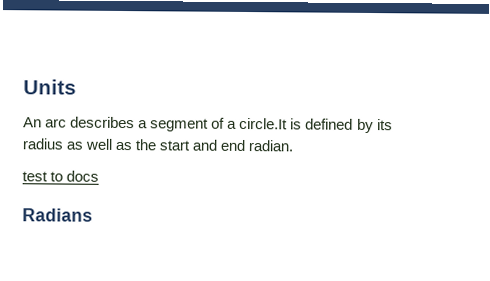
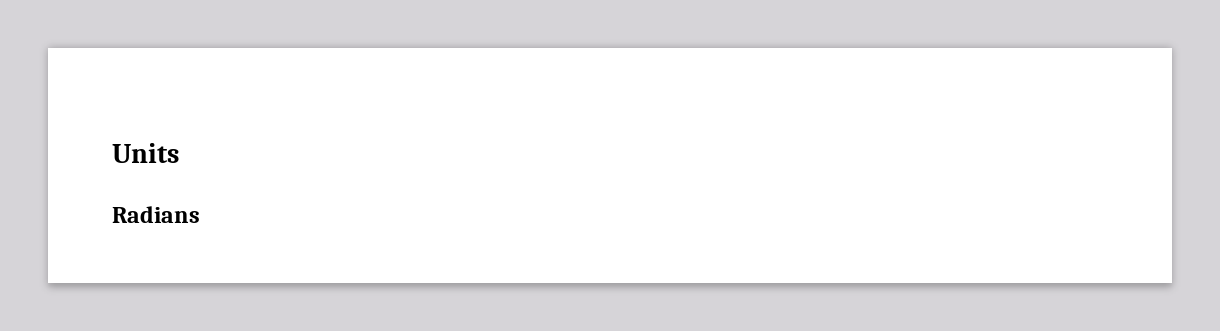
- An arc describes a segment of a circle.It is defined by its radius as well as the start and end radian.
- test to docs

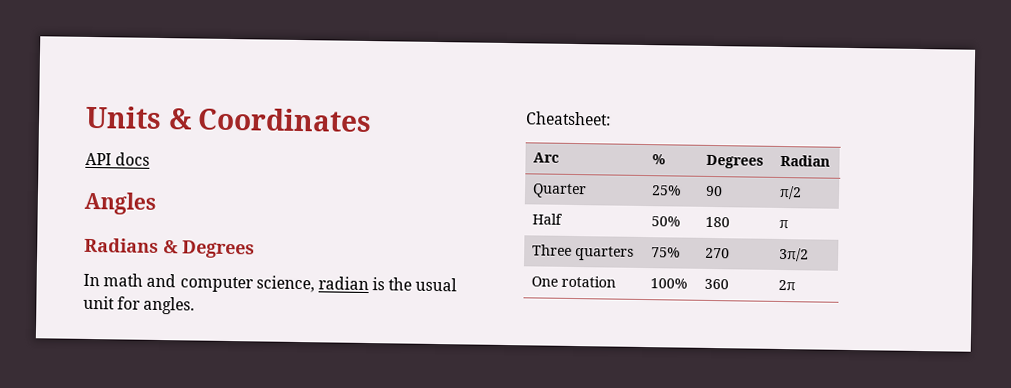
- Units
- Radians
+ Units & Coordinates
+ API docs
+ Angles
+ Radians & Degrees
+ In math and computer science, radian is the usual unit for angles.
+ Cheatsheet:
+ Arc | % | Degrees | Radian
+ Quarter | 25% | 90 | π/2
+ Half | 50% | 180 | π
+ Three quarters | 75% | 270 | 3π/2
+ One rotation | 100% | 360 | 2π

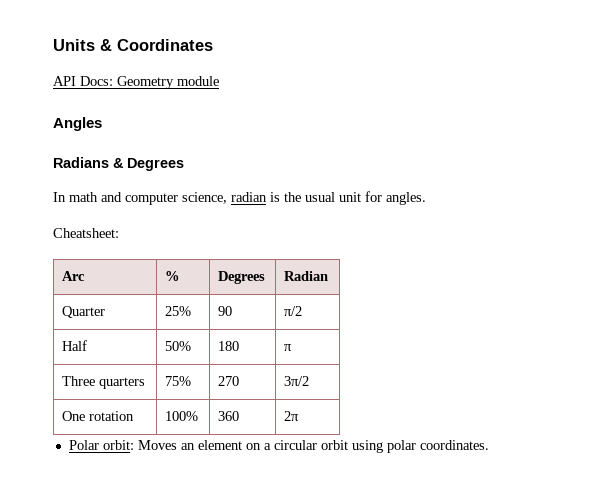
- API docs
+ API Docs: Geometry module
+ Polar orbit: Moves an element on a circular orbit using polar coordinates.

